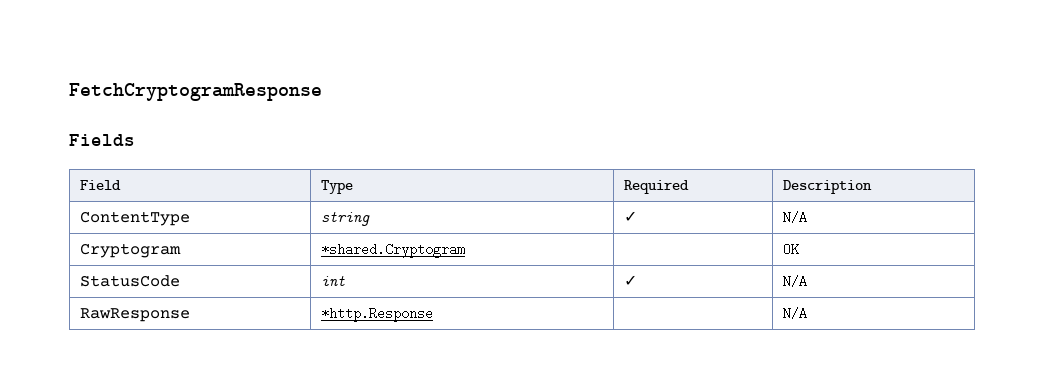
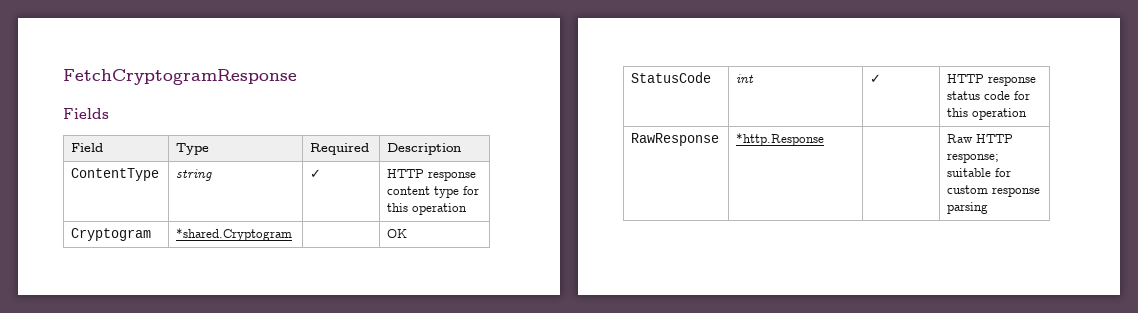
- ContentType | string | ✓ | N/A
+ ContentType | string | ✓ | HTTP response content type for this operation
- StatusCode | int | ✓ | N/A
- RawResponse | *http.Response | | N/A
+ StatusCode | int | ✓ | HTTP response status code for this operation
+ RawResponse | *http.Response | | Raw HTTP response; suitable for custom response parsing

